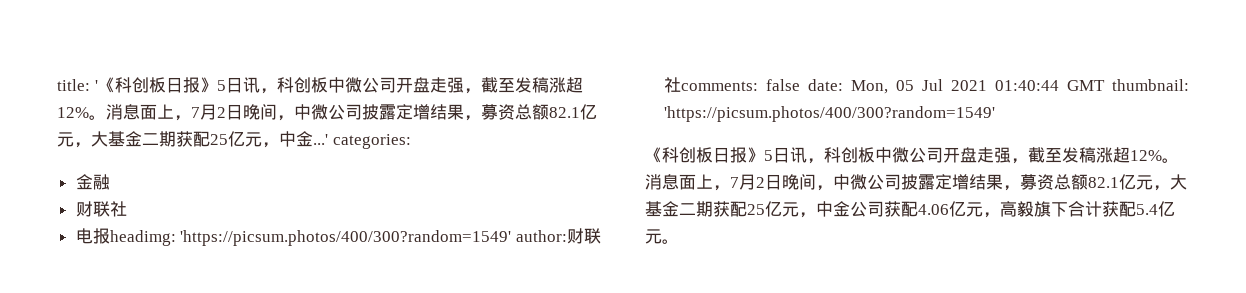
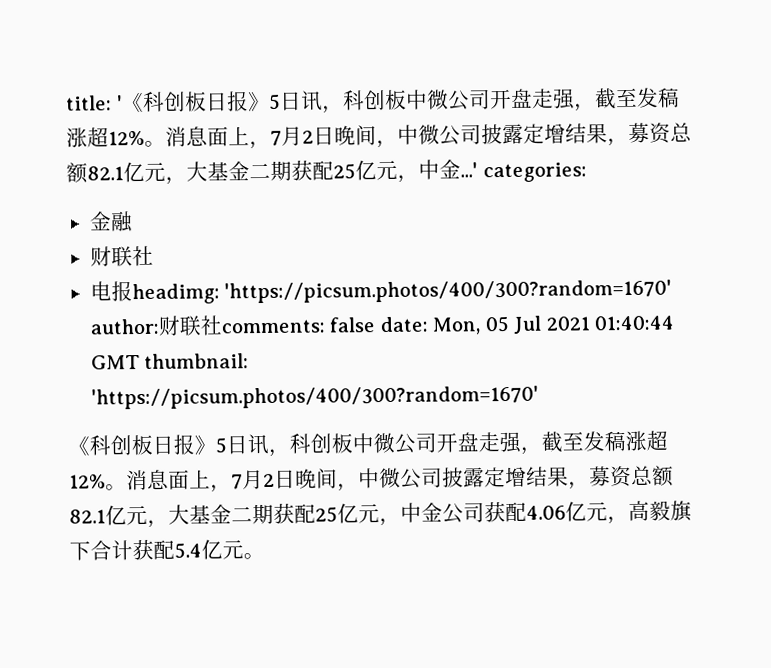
- 电报headimg: 'https://picsum.photos/400/300?random=1549' author:财联社comments: false date: Mon, 05 Jul 2021 01:40:44 GMT thumbnail: 'https://picsum.photos/400/300?random=1549'
+ 电报headimg: 'https://picsum.photos/400/300?random=1670' author:财联社comments: false date: Mon, 05 Jul 2021 01:40:44 GMT thumbnail: 'https://picsum.photos/400/300?random=1670'

